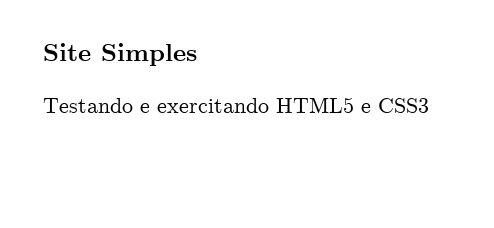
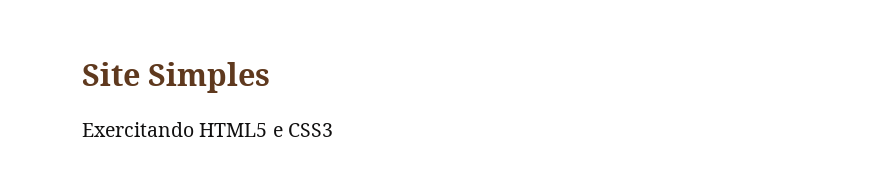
- Testando e exercitando HTML5 e CSS3
+ Exercitando HTML5 e CSS3

